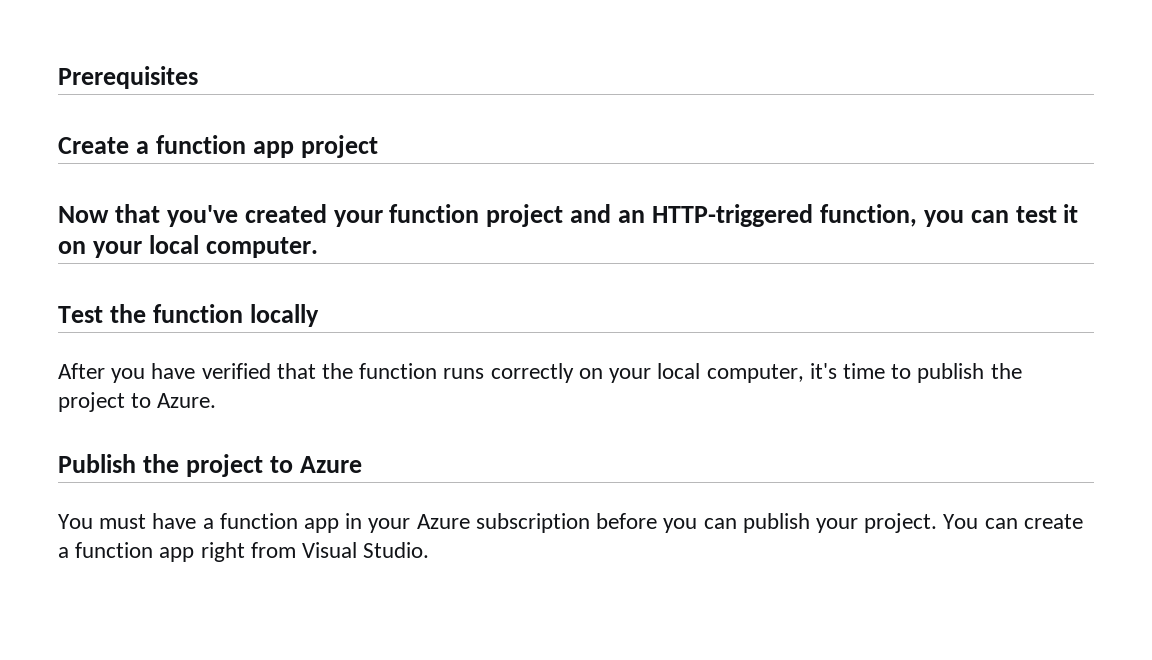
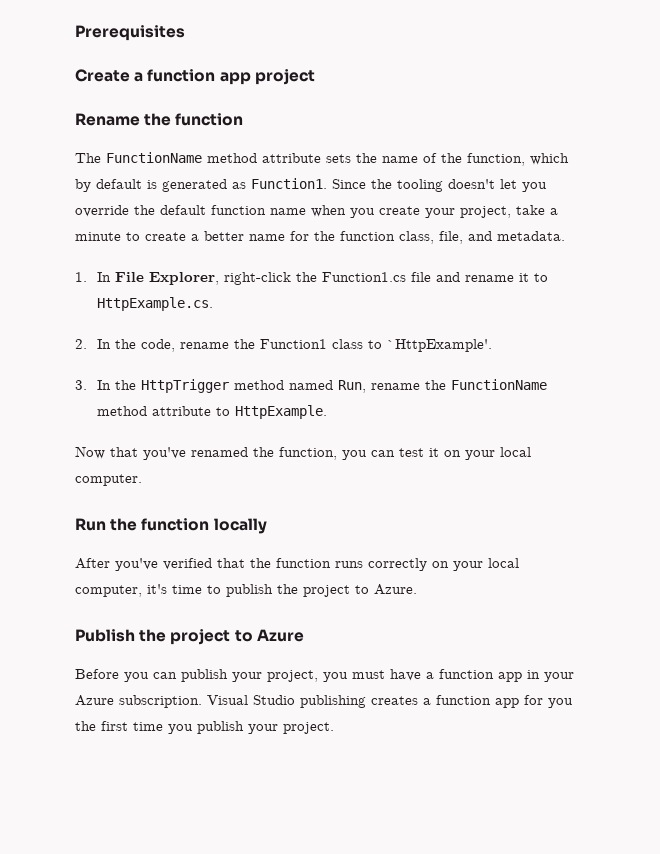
- Now that you've created your function project and an HTTP-triggered function, you can test it on your local computer.
+ Rename the function
+ The FunctionName method attribute sets the name of the function, which by default is generated as Function1. Since the tooling doesn't let you override the default function name when you create your project, take a minute to create a better name for the function class, file, and metadata.
+ 1. In File Explorer, right-click the Function1.cs file and rename it to HttpExample.cs.
+ 2. In the code, rename the Function1 class to `HttpExample'.
+ 3. In the HttpTrigger method named Run, rename the FunctionName method attribute to HttpExample.
+ Now that you've renamed the function, you can test it on your local computer.
- Test the function locally
+ Run the function locally
- After you have verified that the function runs correctly on your local computer, it's time to publish the project to Azure.
+ After you've verified that the function runs correctly on your local computer, it's time to publish the project to Azure.
- You must have a function app in your Azure subscription before you can publish your project. You can create a function app right from Visual Studio.
+ Before you can publish your project, you must have a function app in your Azure subscription. Visual Studio publishing creates a function app for you the first time you publish your project.

